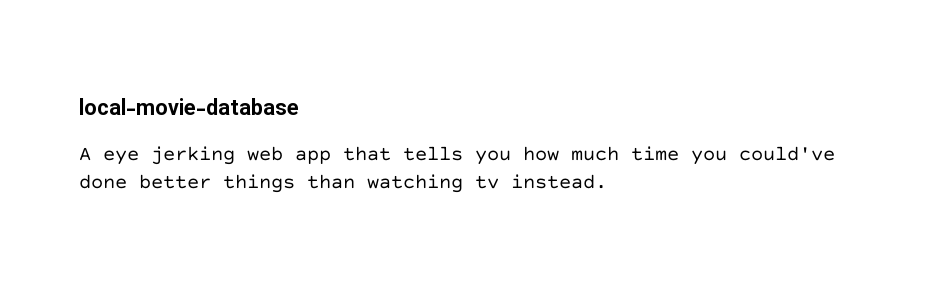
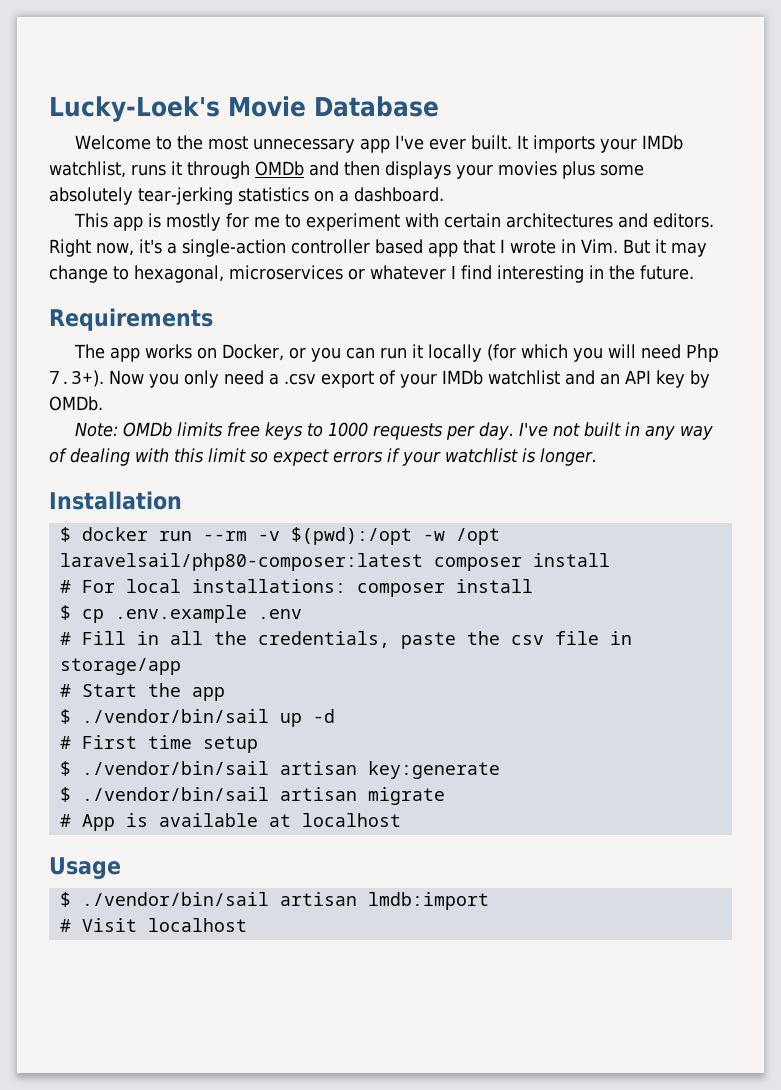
- local-movie-database
- A eye jerking web app that tells you how much time you could've done better things than watching tv instead.
+ Lucky-Loek's Movie Database
+ Welcome to the most unnecessary app I've ever built. It imports your IMDb watchlist, runs it through OMDb and then displays your movies plus some absolutely tear-jerking statistics on a dashboard.
+ This app is mostly for me to experiment with certain architectures and editors. Right now, it's a single-action controller based app that I wrote in Vim. But it may change to hexagonal, microservices or whatever I find interesting in the future.
+ Requirements
+ The app works on Docker, or you can run it locally (for which you will need Php 7.3+). Now you only need a .csv export of your IMDb watchlist and an API key by OMDb.
+ Note: OMDb limits free keys to 1000 requests per day. I've not built in any way of dealing with this limit so expect errors if your watchlist is longer.
+ Installation
+ $ docker run --rm -v $(pwd):/opt -w /opt laravelsail/php80-composer:latest composer install
+ # For local installations: composer install
+ $ cp .env.example .env
+ # Fill in all the credentials, paste the csv file in storage/app
+ # Start the app
+ $ ./vendor/bin/sail up -d
+ # First time setup
+ $ ./vendor/bin/sail artisan key:generate
+ $ ./vendor/bin/sail artisan migrate
+ # App is available at localhost
+ Usage
+ $ ./vendor/bin/sail artisan lmdb:import
+ # Visit localhost

